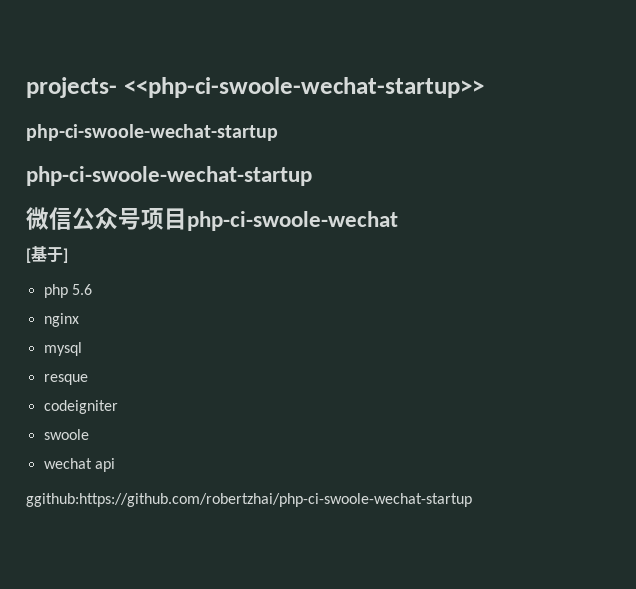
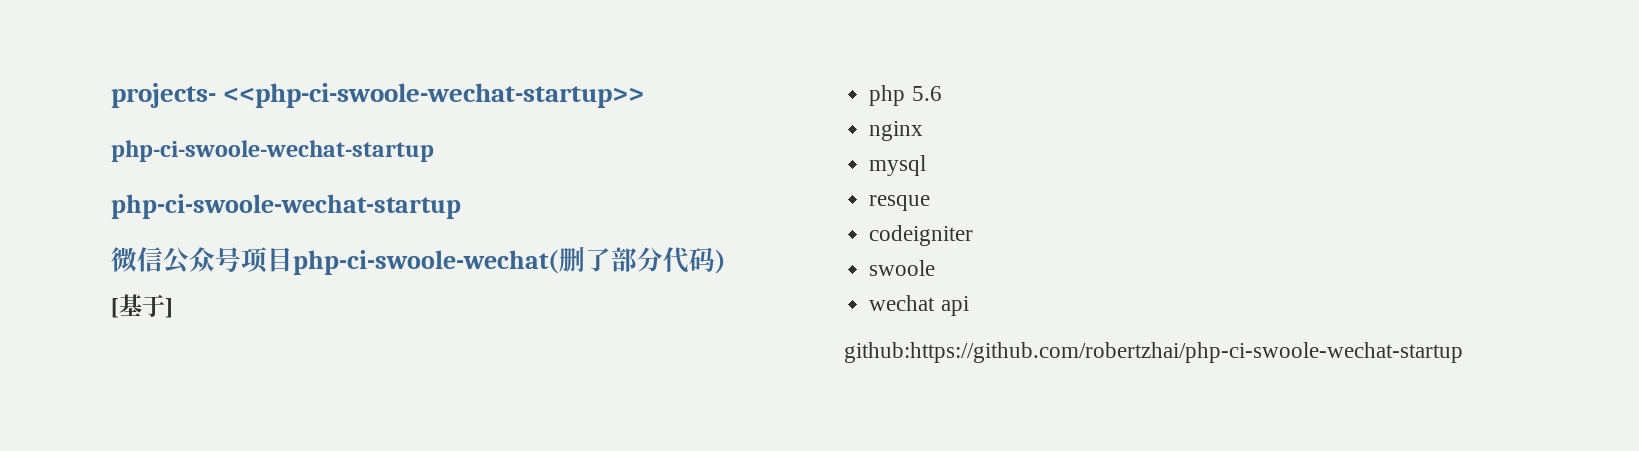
- 微信公众号项目php-ci-swoole-wechat
+ 微信公众号项目php-ci-swoole-wechat(删了部分代码)
- ggithub:https://github.com/robertzhai/php-ci-swoole-wechat-startup
+ github:https://github.com/robertzhai/php-ci-swoole-wechat-startup

